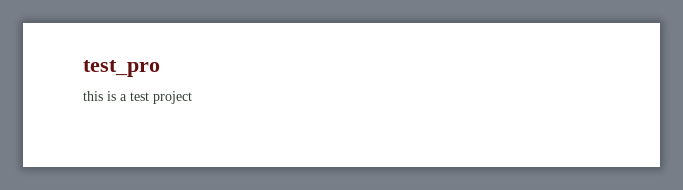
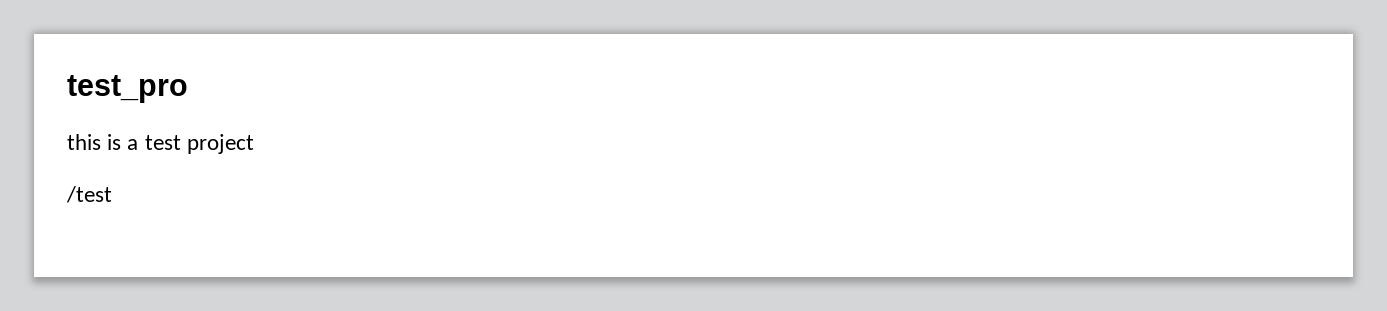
+ /test

